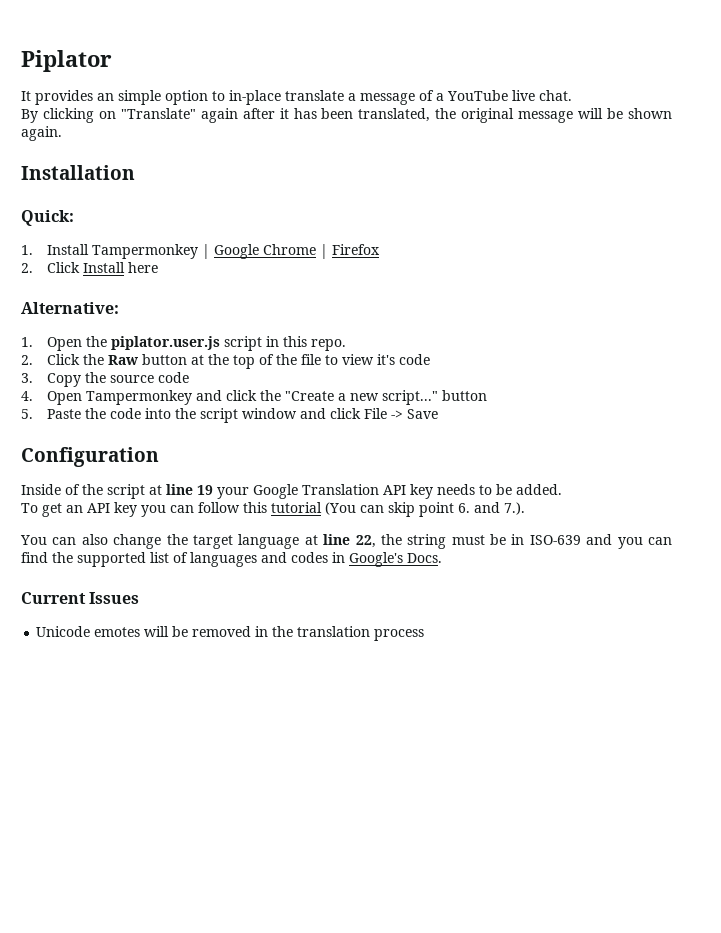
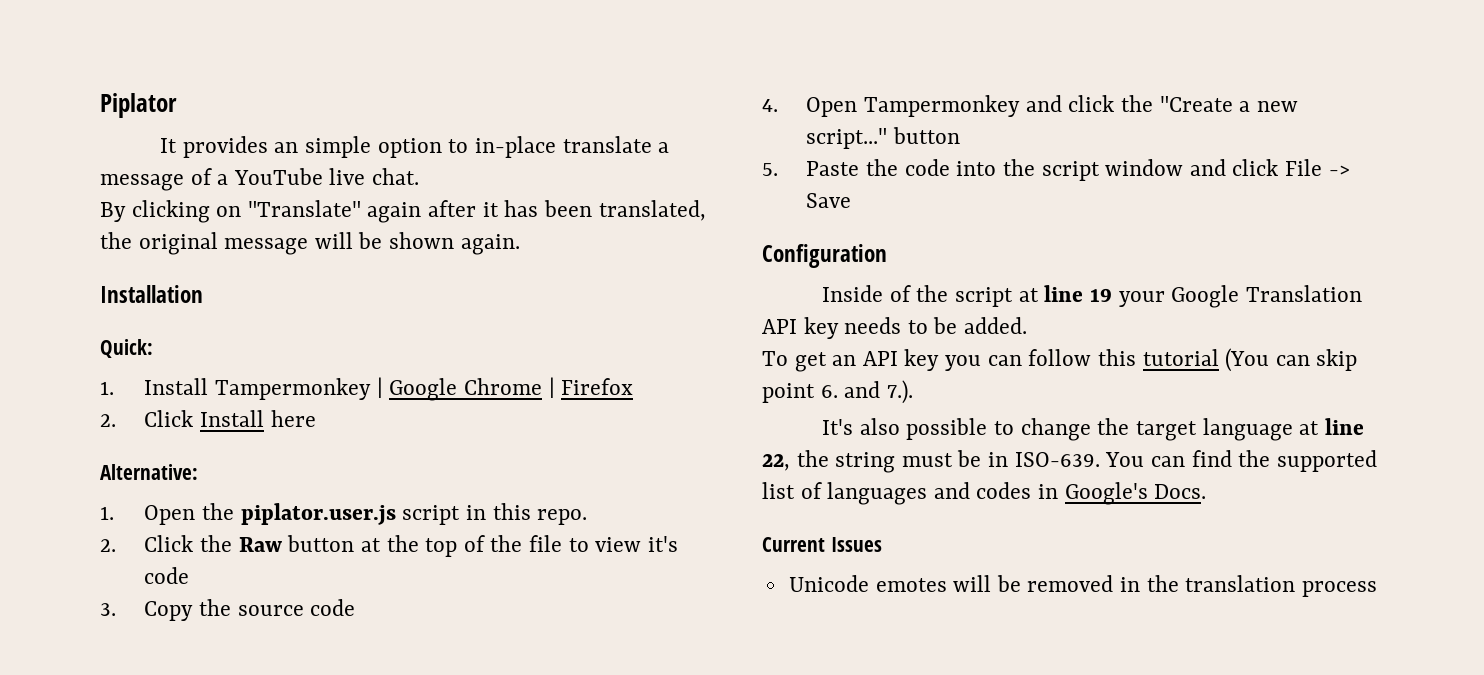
- You can also change the target language at line 22, the string must be in ISO-639 and you can find the supported list of languages and codes in Google's Docs.
+ It's also possible to change the target language at line 22, the string must be in ISO-639. You can find the supported list of languages and codes in Google's Docs.

